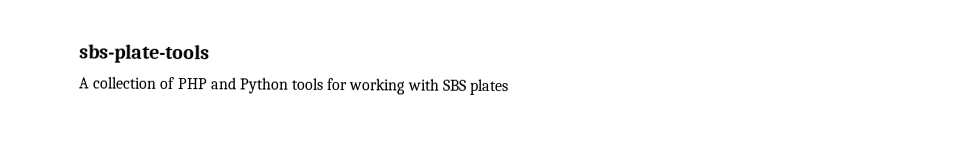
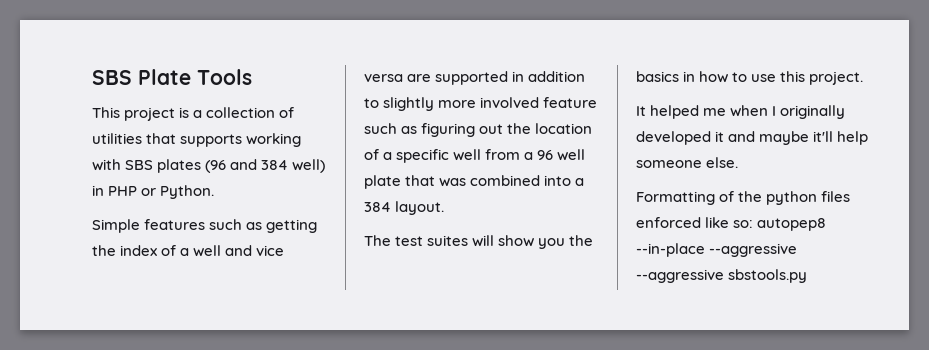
- sbs-plate-tools
- A collection of PHP and Python tools for working with SBS plates
+ SBS Plate Tools
+ This project is a collection of utilities that supports working with SBS plates (96 and 384 well) in PHP or Python.
+ Simple features such as getting the index of a well and vice versa are supported in addition to slightly more involved feature such as figuring out the location of a specific well from a 96 well plate that was combined into a 384 layout.
+ The test suites will show you the basics in how to use this project.
+ It helped me when I originally developed it and maybe it'll help someone else.
+ Formatting of the python files enforced like so: autopep8 --in-place --aggressive --aggressive sbstools.py

